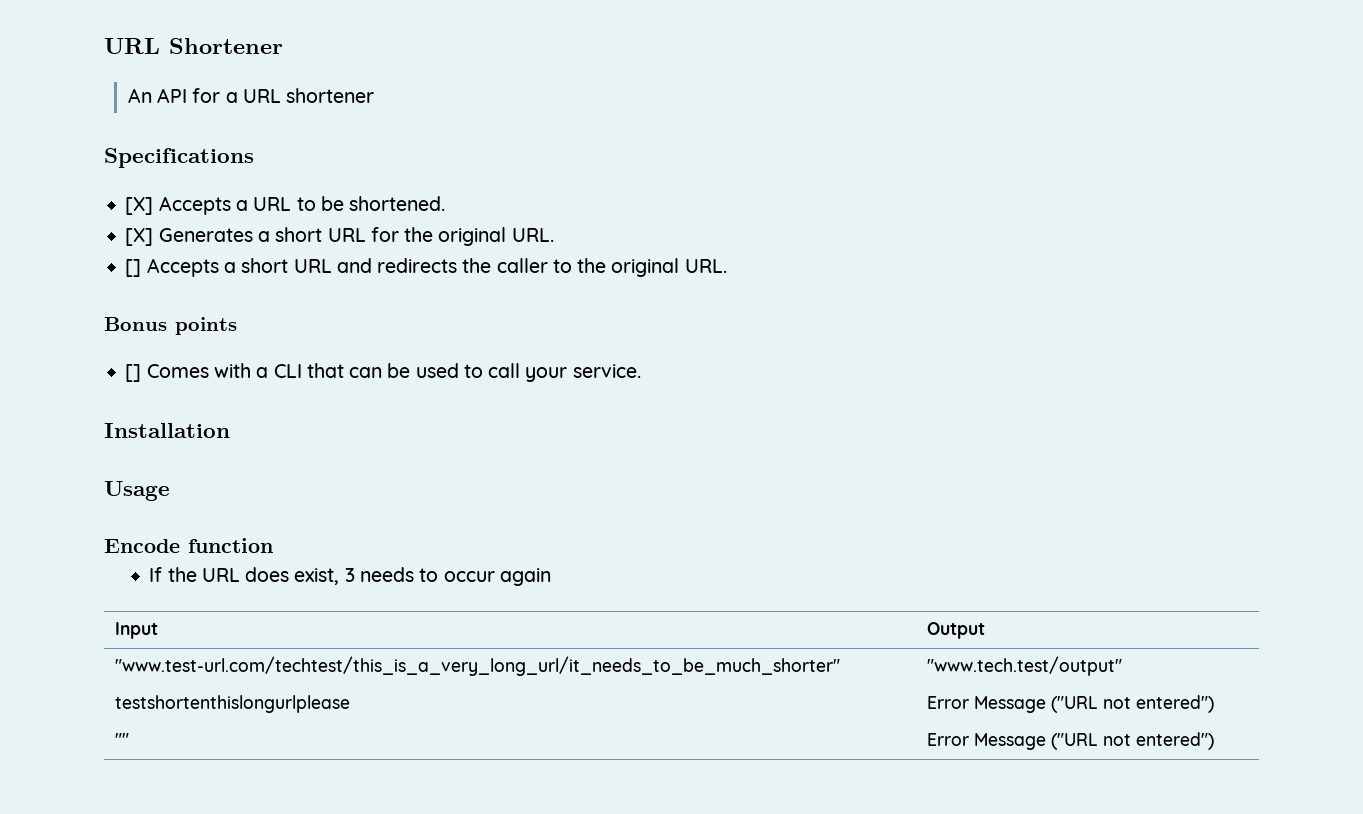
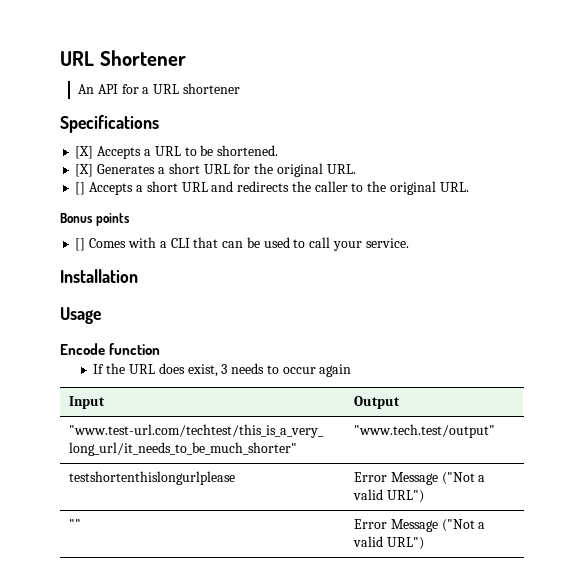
- testshortenthislongurlplease | Error Message ("URL not entered")
+ testshortenthislongurlplease | Error Message ("Not a valid URL")
- "" | Error Message ("URL not entered")
+ "" | Error Message ("Not a valid URL")

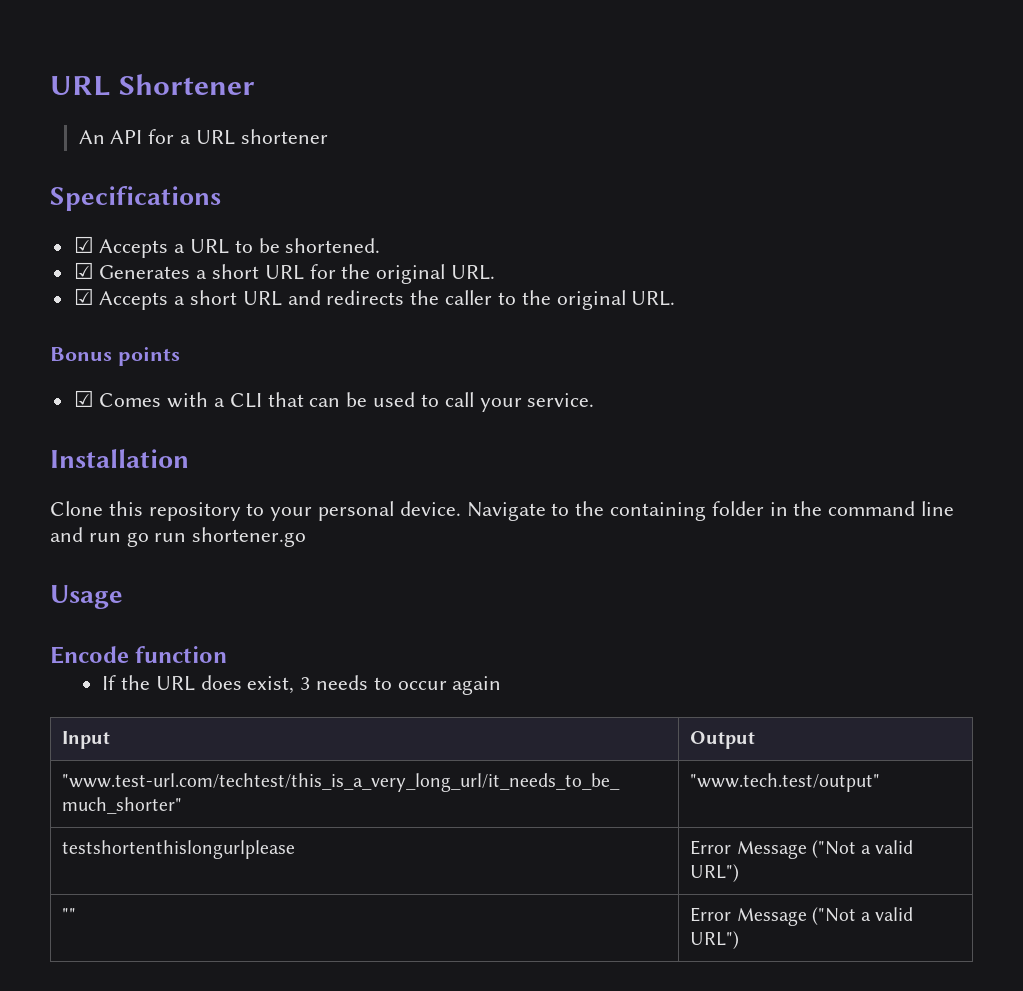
- [X] Accepts a URL to be shortened.
+ ☑ Accepts a URL to be shortened.
- [X] Generates a short URL for the original URL.
+ ☑ Generates a short URL for the original URL.
- [] Accepts a short URL and redirects the caller to the original URL.
+ ☑ Accepts a short URL and redirects the caller to the original URL.
- [] Comes with a CLI that can be used to call your service.
+ ☑ Comes with a CLI that can be used to call your service.
+ Clone this repository to your personal device. Navigate to the containing folder in the command line and run go run shortener.go

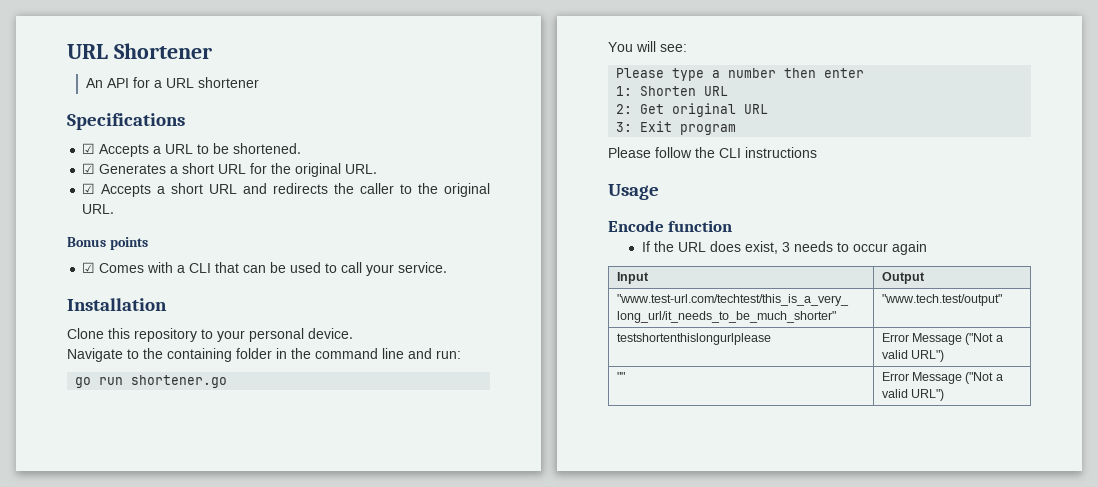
- Clone this repository to your personal device. Navigate to the containing folder in the command line and run go run shortener.go
+ Clone this repository to your personal device.
+ Navigate to the containing folder in the command line and run:
+ go run shortener.go
+ You will see:
+ Please type a number then enter
+ 1: Shorten URL
+ 2: Get original URL
+ 3: Exit program
+ Please follow the CLI instructions

